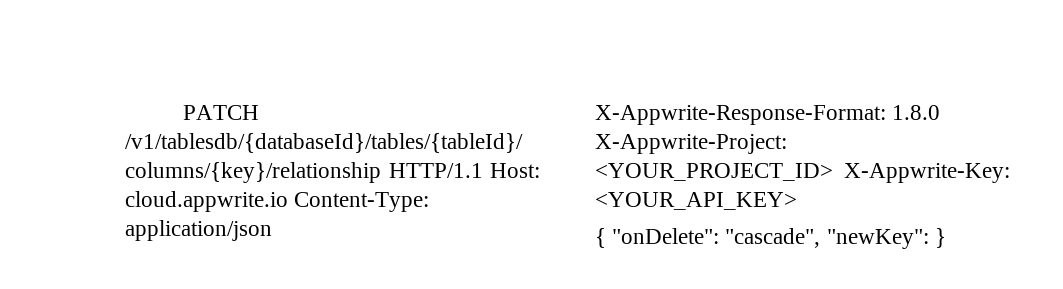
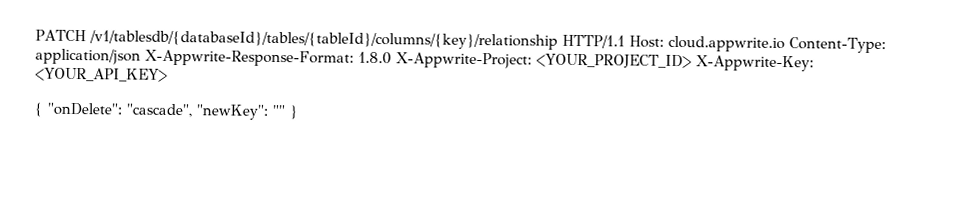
- { "onDelete": "cascade", "newKey": }
+ { "onDelete": "cascade", "newKey": "" }

